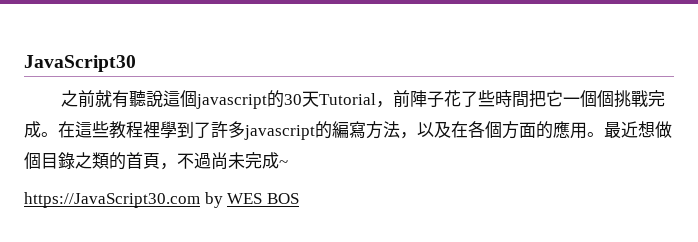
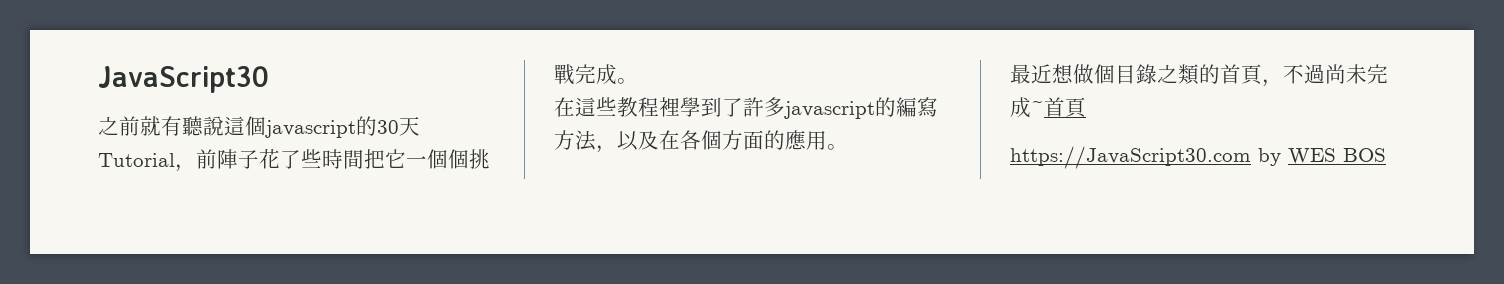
- 之前就有聽說這個javascript的30天Tutorial，前陣子花了些時間把它一個個挑戰完成。在這些教程裡學到了許多javascript的編寫方法，以及在各個方面的應用。最近想做個目錄之類的首頁，不過尚未完成~
+ 之前就有聽說這個javascript的30天Tutorial，前陣子花了些時間把它一個個挑戰完成。
+ 在這些教程裡學到了許多javascript的編寫方法，以及在各個方面的應用。
+ 最近想做個目錄之類的首頁，不過尚未完成~首頁

